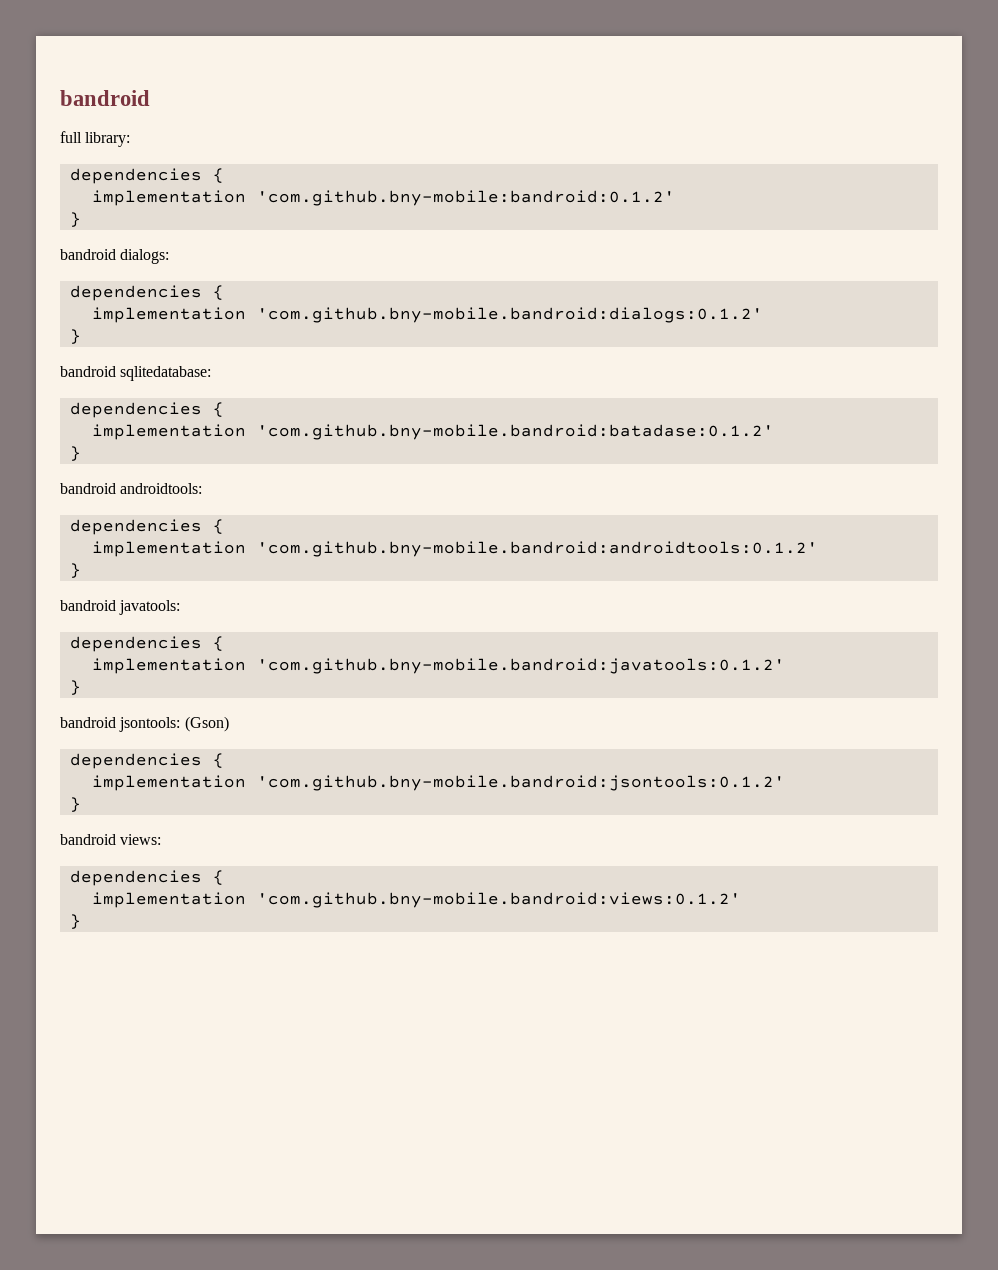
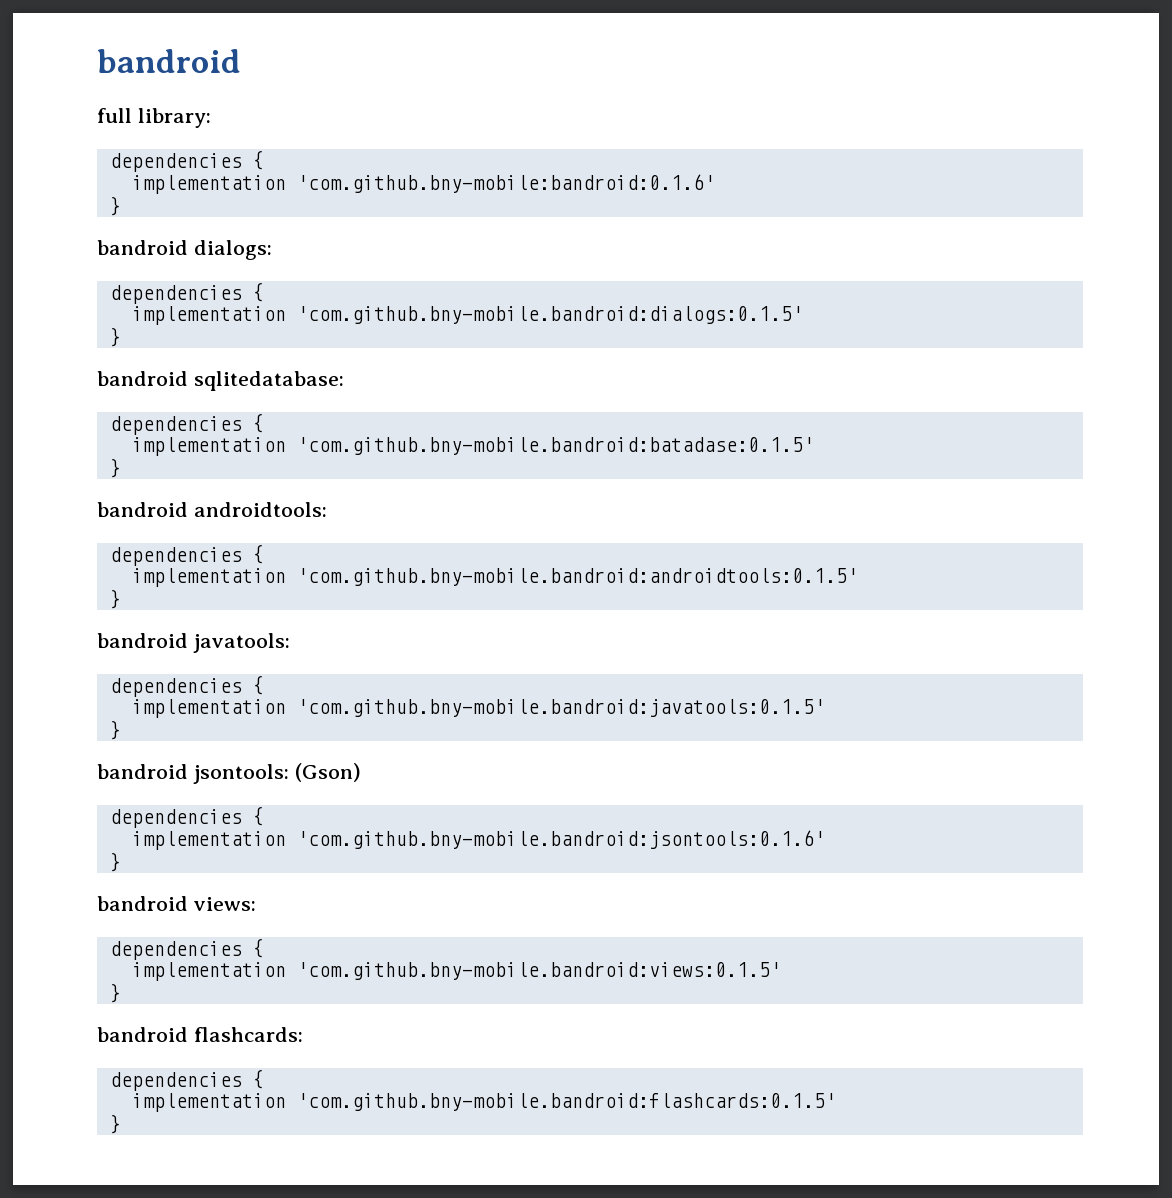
- implementation 'com.github.bny-mobile:bandroid:0.1.2'
+ implementation 'com.github.bny-mobile:bandroid:0.1.6'
- implementation 'com.github.bny-mobile.bandroid:dialogs:0.1.2'
+ implementation 'com.github.bny-mobile.bandroid:dialogs:0.1.5'
- implementation 'com.github.bny-mobile.bandroid:batadase:0.1.2'
+ implementation 'com.github.bny-mobile.bandroid:batadase:0.1.5'
- implementation 'com.github.bny-mobile.bandroid:androidtools:0.1.2'
+ implementation 'com.github.bny-mobile.bandroid:androidtools:0.1.5'
- implementation 'com.github.bny-mobile.bandroid:javatools:0.1.2'
+ implementation 'com.github.bny-mobile.bandroid:javatools:0.1.5'
- implementation 'com.github.bny-mobile.bandroid:jsontools:0.1.2'
+ implementation 'com.github.bny-mobile.bandroid:jsontools:0.1.6'
- implementation 'com.github.bny-mobile.bandroid:views:0.1.2'
+ implementation 'com.github.bny-mobile.bandroid:views:0.1.5'
+ }
+ bandroid flashcards:
+ dependencies {
+ implementation 'com.github.bny-mobile.bandroid:flashcards:0.1.5'

